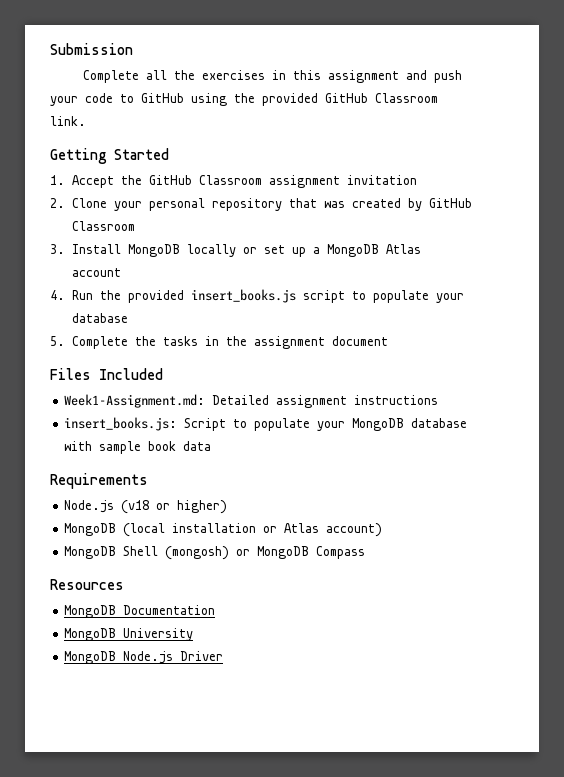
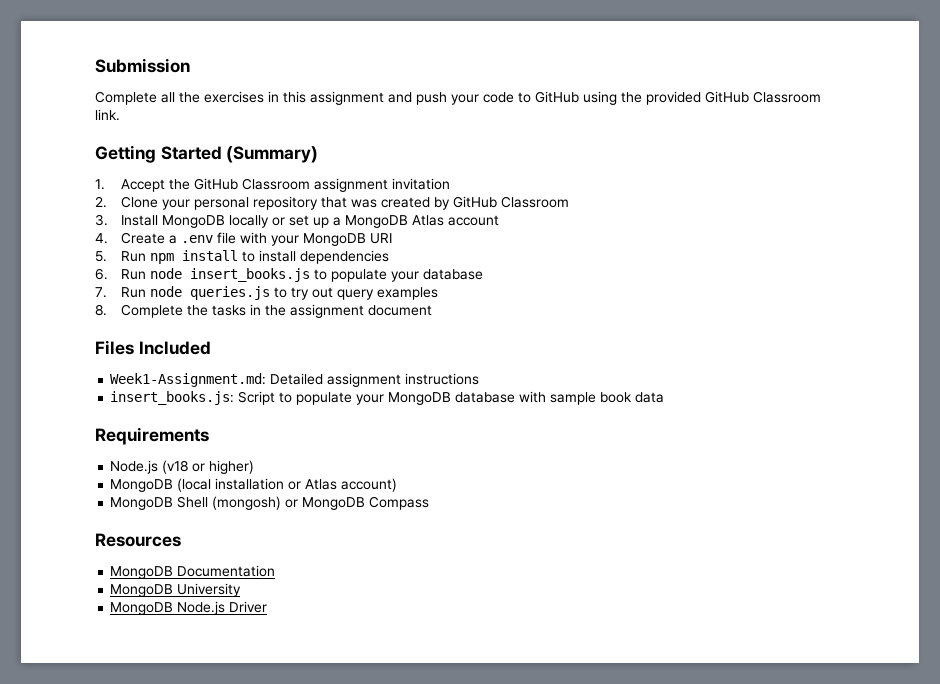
- Getting Started
+ Getting Started (Summary)
- 4. Run the provided insert_books.js script to populate your database
- 5. Complete the tasks in the assignment document
+ 4. Create a .env file with your MongoDB URI
+ 5. Run npm install to install dependencies
+ 6. Run node insert_books.js to populate your database
+ 7. Run node queries.js to try out query examples
+ 8. Complete the tasks in the assignment document

